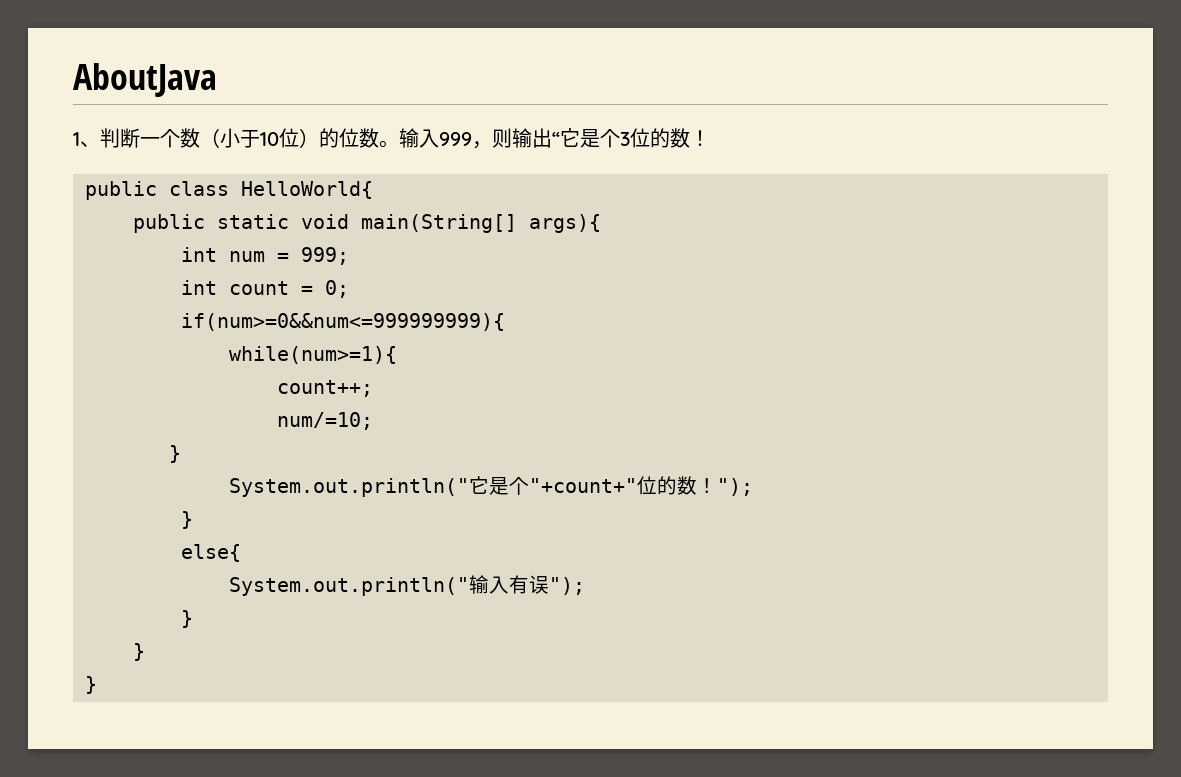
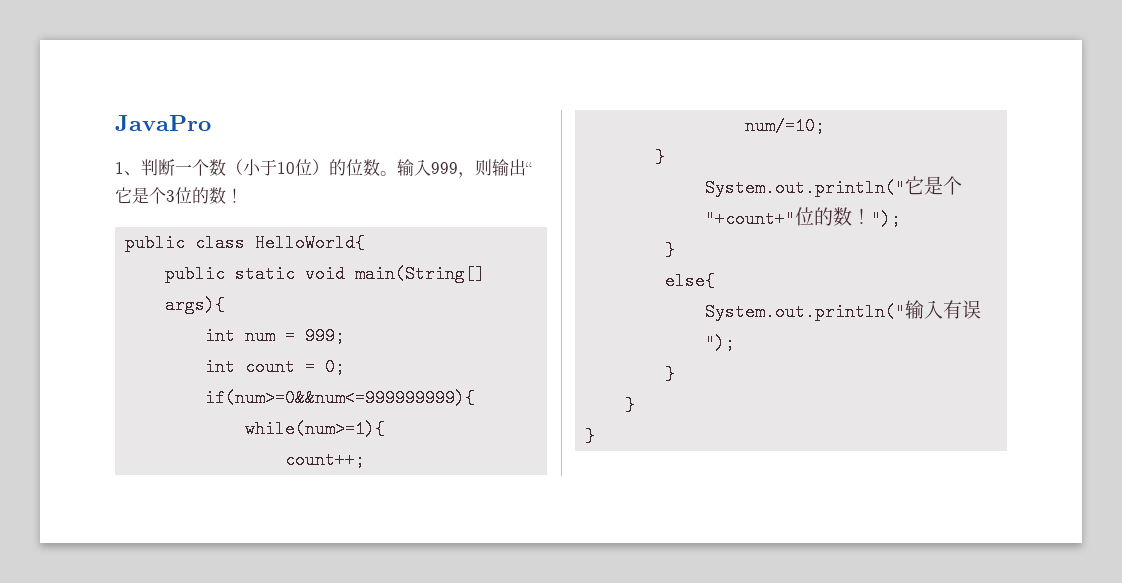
- AboutJava
+ JavaPro

